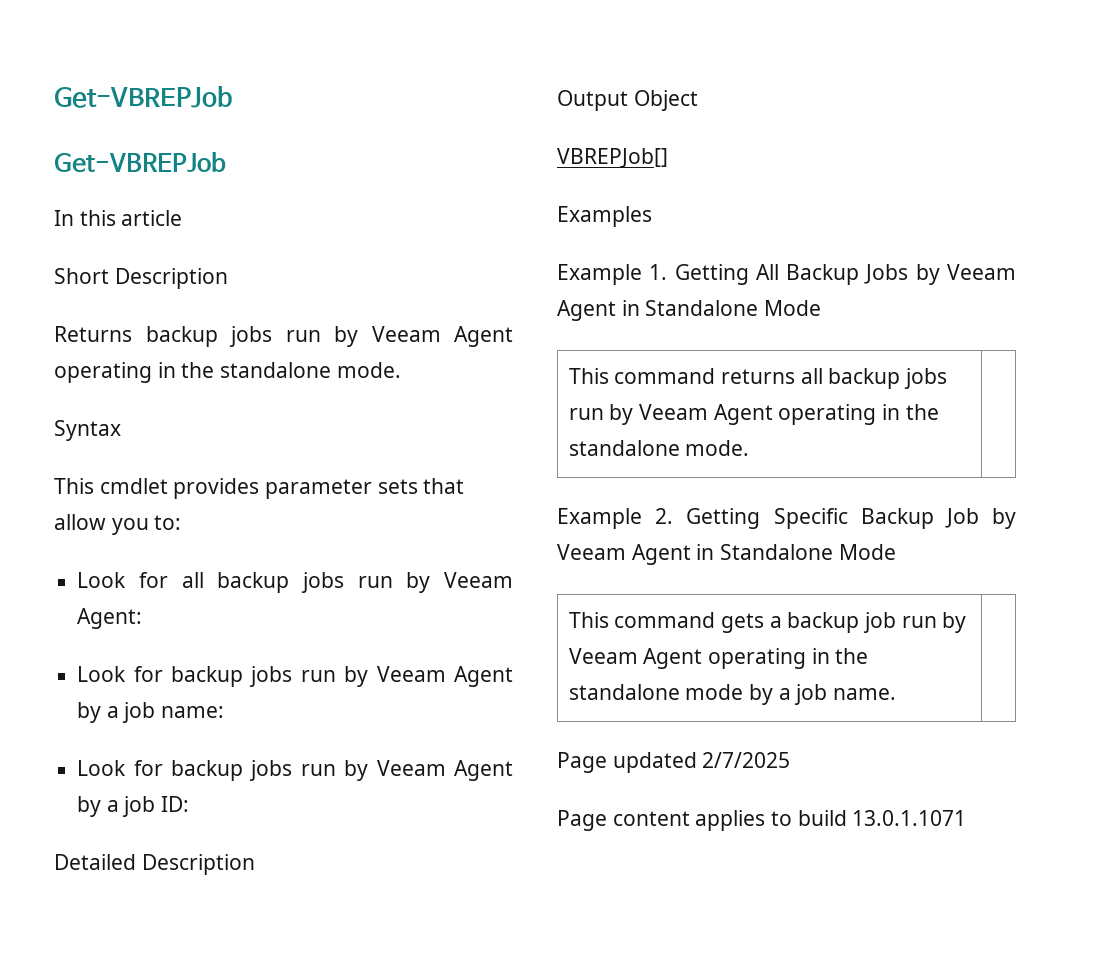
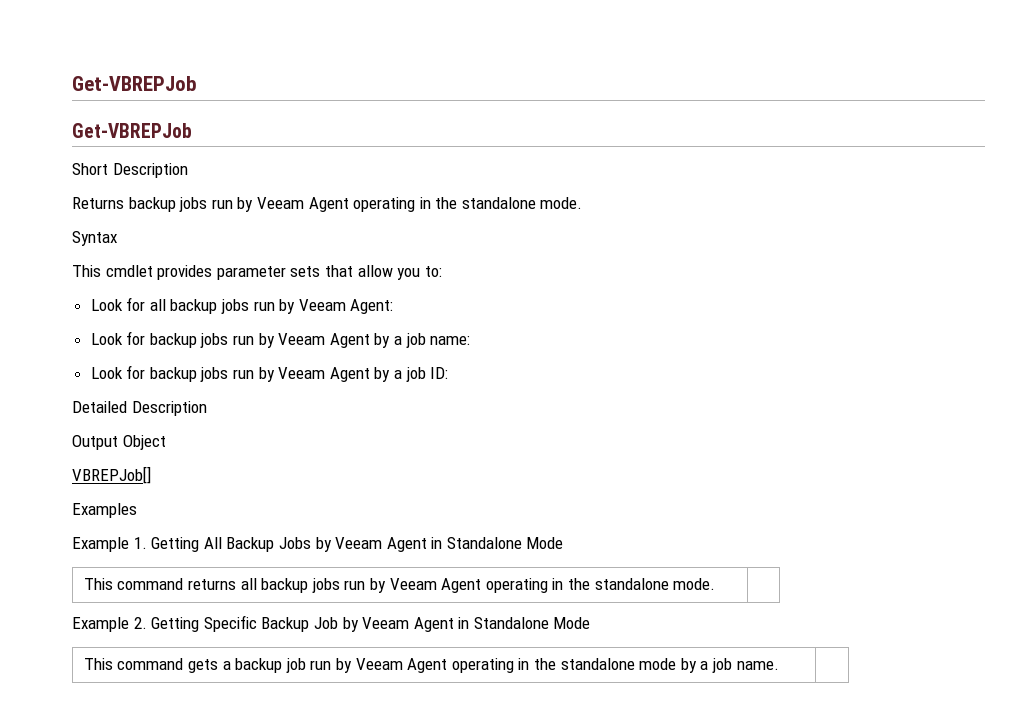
- In this article
- Page updated 2/7/2025
- Page content applies to build 13.0.1.1071

